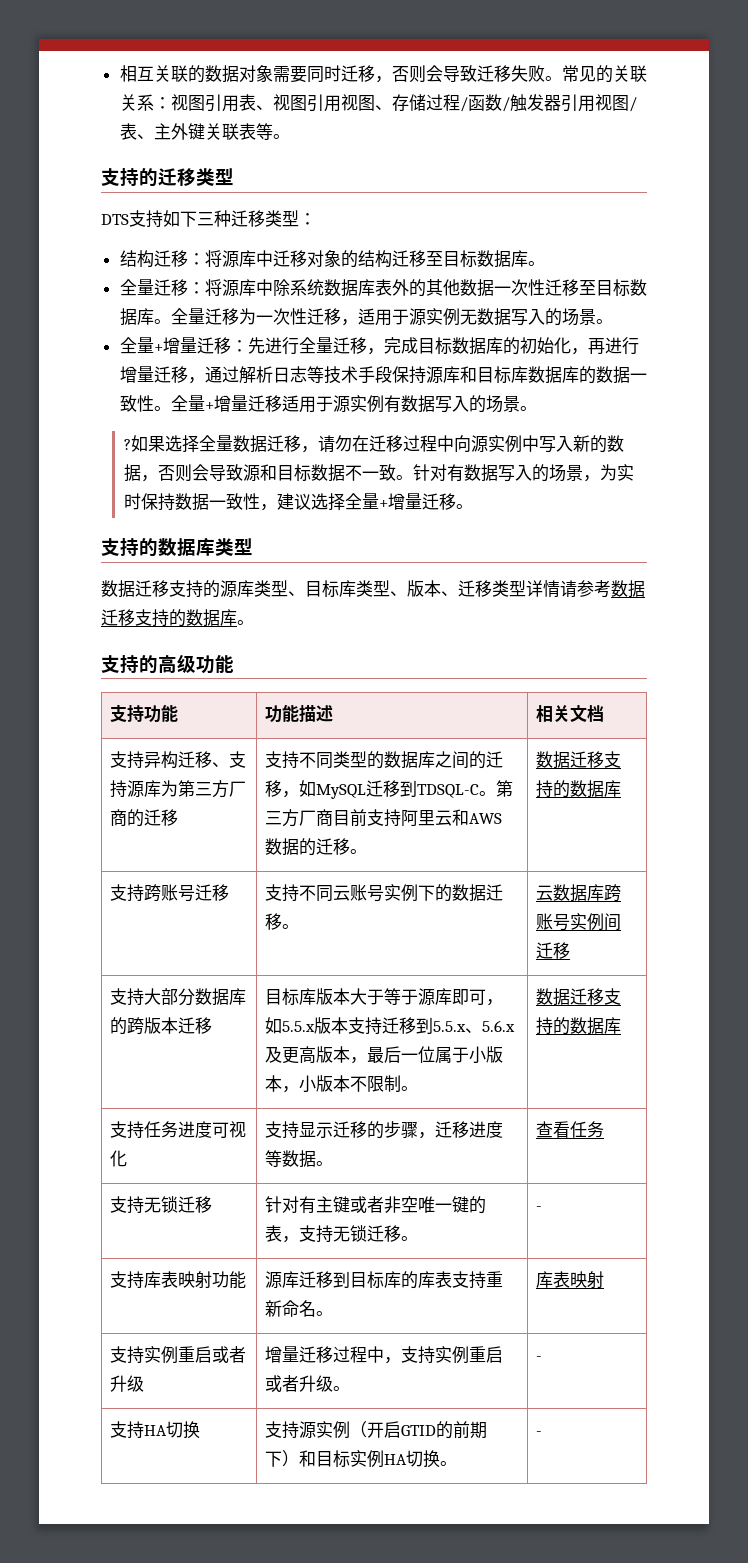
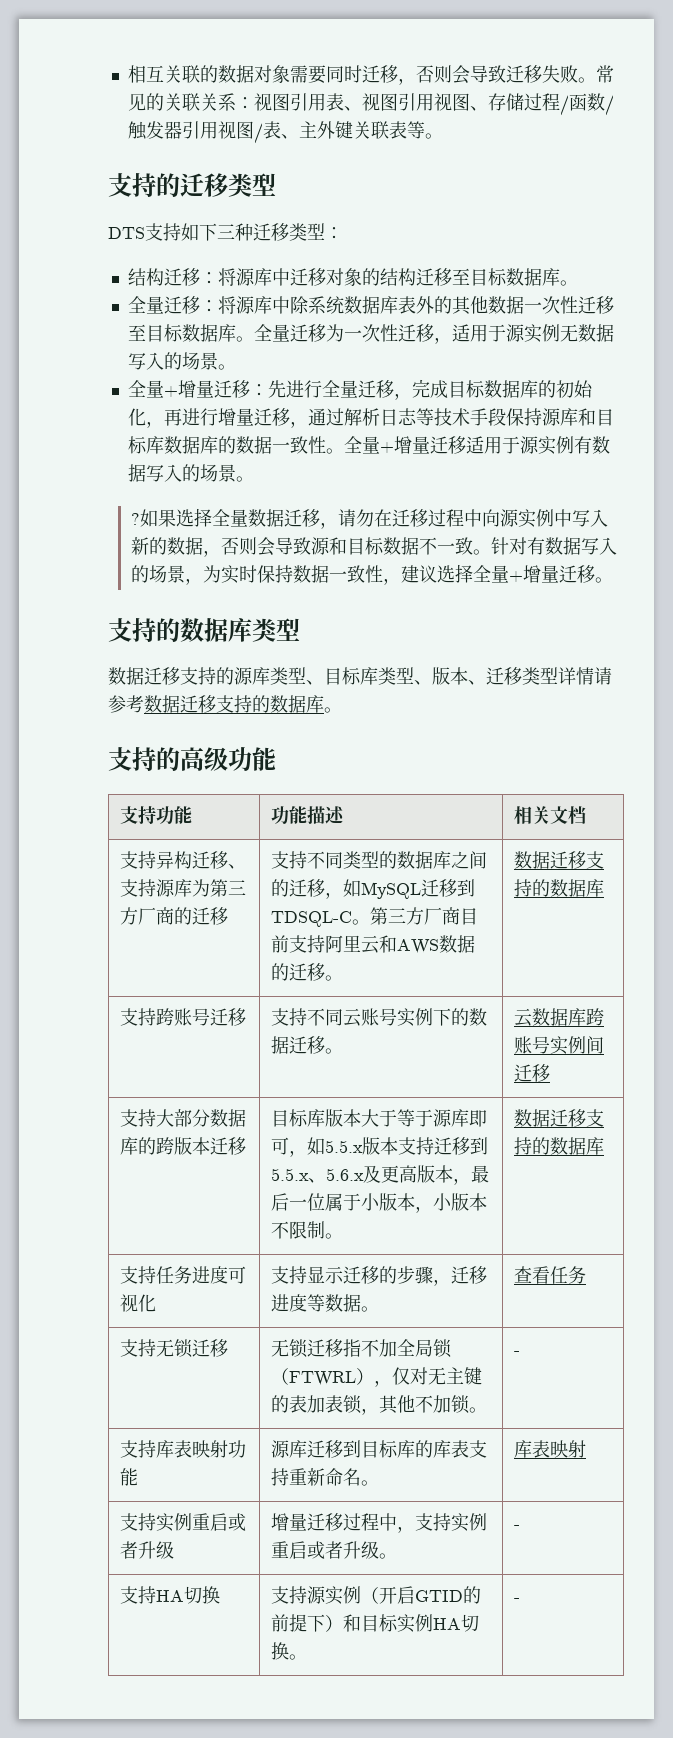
- 支持无锁迁移 | 针对有主键或者非空唯一键的表，支持无锁迁移。 | -
+ 支持无锁迁移 | 无锁迁移指不加全局锁（FTWRL），仅对无主键的表加表锁，其他不加锁。 | -
- 支持HA切换 | 支持源实例（开启GTID的前期下）和目标实例HA切换。 | -
+ 支持HA切换 | 支持源实例（开启GTID的前提下）和目标实例HA切换。 | -

